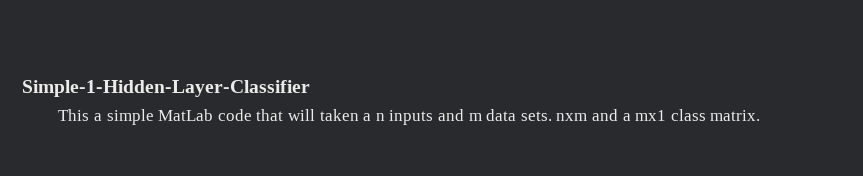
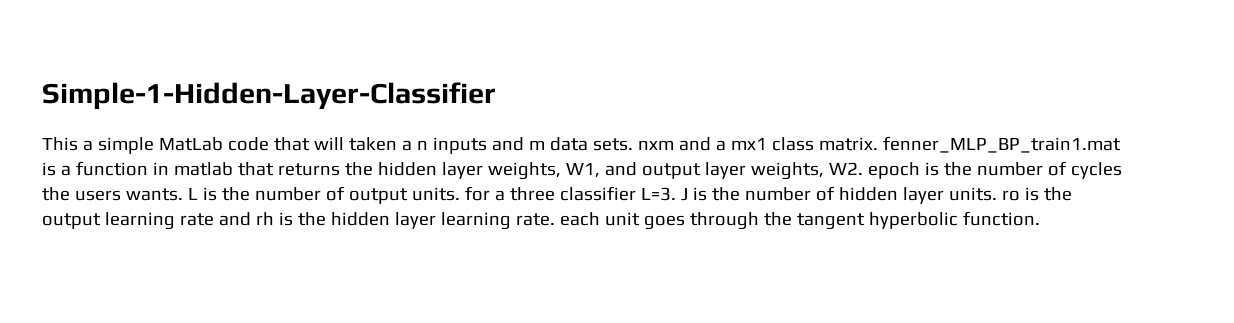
- This a simple MatLab code that will taken a n inputs and m data sets. nxm and a mx1 class matrix.
+ This a simple MatLab code that will taken a n inputs and m data sets. nxm and a mx1 class matrix. fenner_MLP_BP_train1.mat is a function in matlab that returns the hidden layer weights, W1, and output layer weights, W2. epoch is the number of cycles the users wants. L is the number of output units. for a three classifier L=3. J is the number of hidden layer units. ro is the output learning rate and rh is the hidden layer learning rate. each unit goes through the tangent hyperbolic function.

